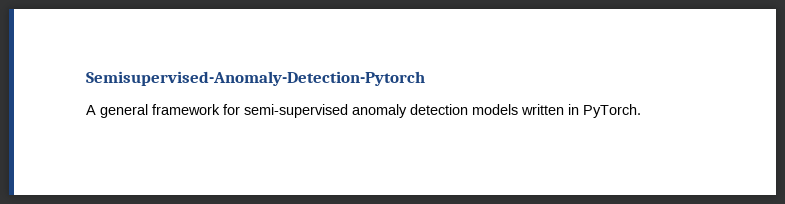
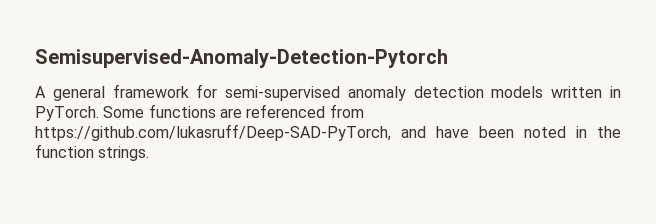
+ Some functions are referenced from https://github.com/lukasruff/Deep-SAD-PyTorch, and have been noted in the function strings.

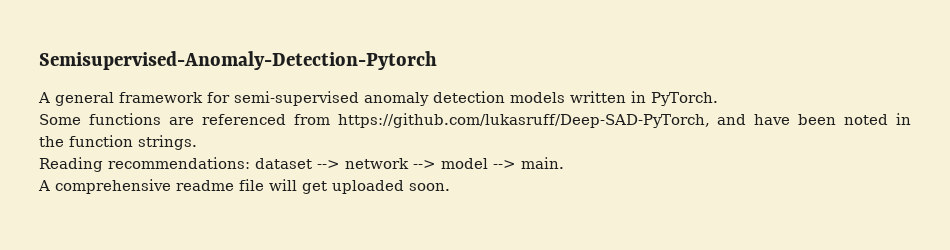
- A general framework for semi-supervised anomaly detection models written in PyTorch. Some functions are referenced from https://github.com/lukasruff/Deep-SAD-PyTorch, and have been noted in the function strings.
+ A general framework for semi-supervised anomaly detection models written in PyTorch.
+ Some functions are referenced from https://github.com/lukasruff/Deep-SAD-PyTorch, and have been noted in the function strings.
+ Reading recommendations: dataset --> network --> model --> main.
+ A comprehensive readme file will get uploaded soon.

